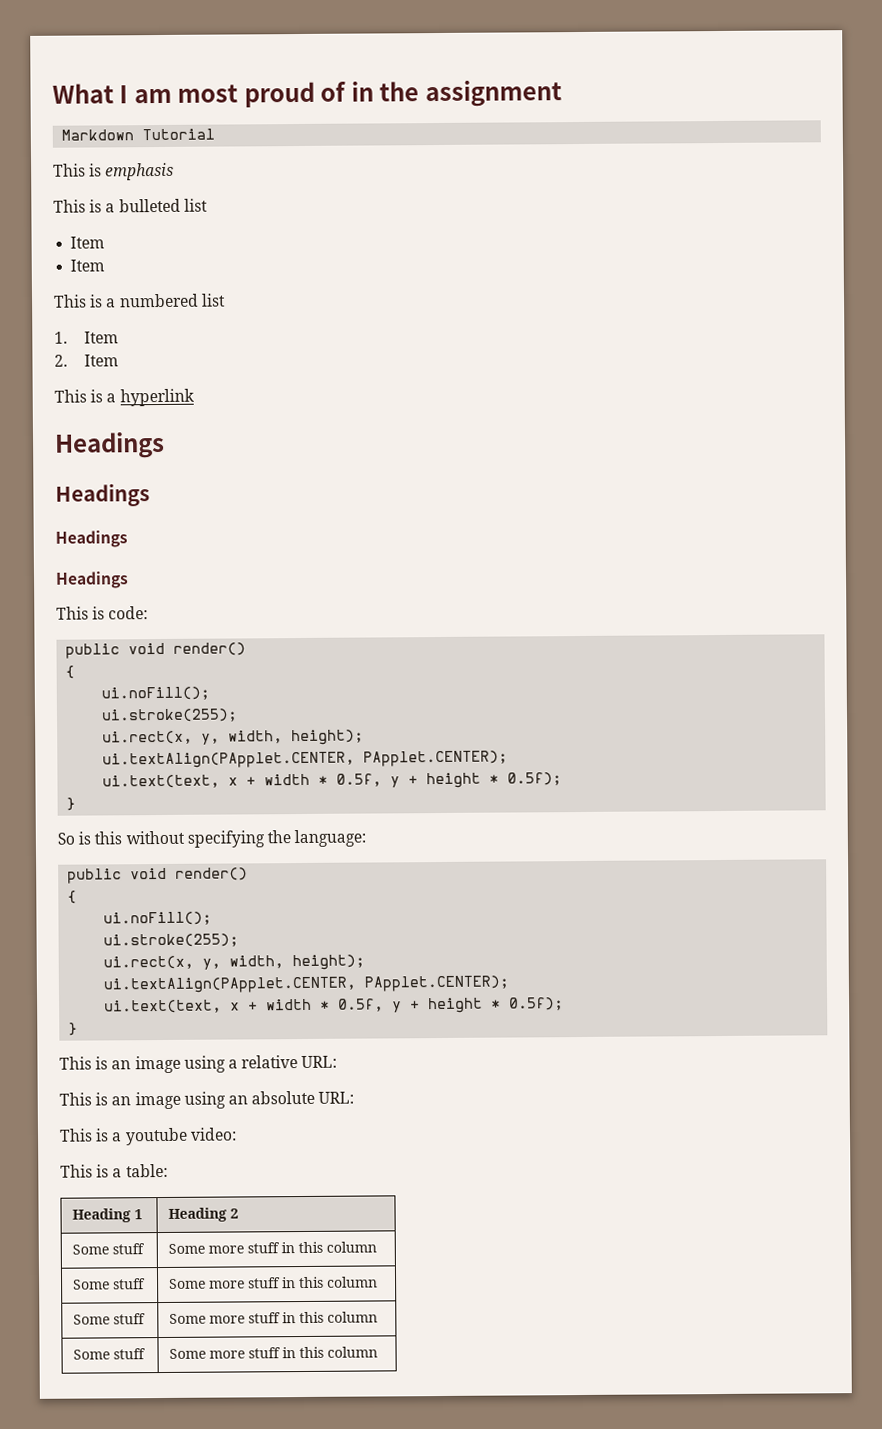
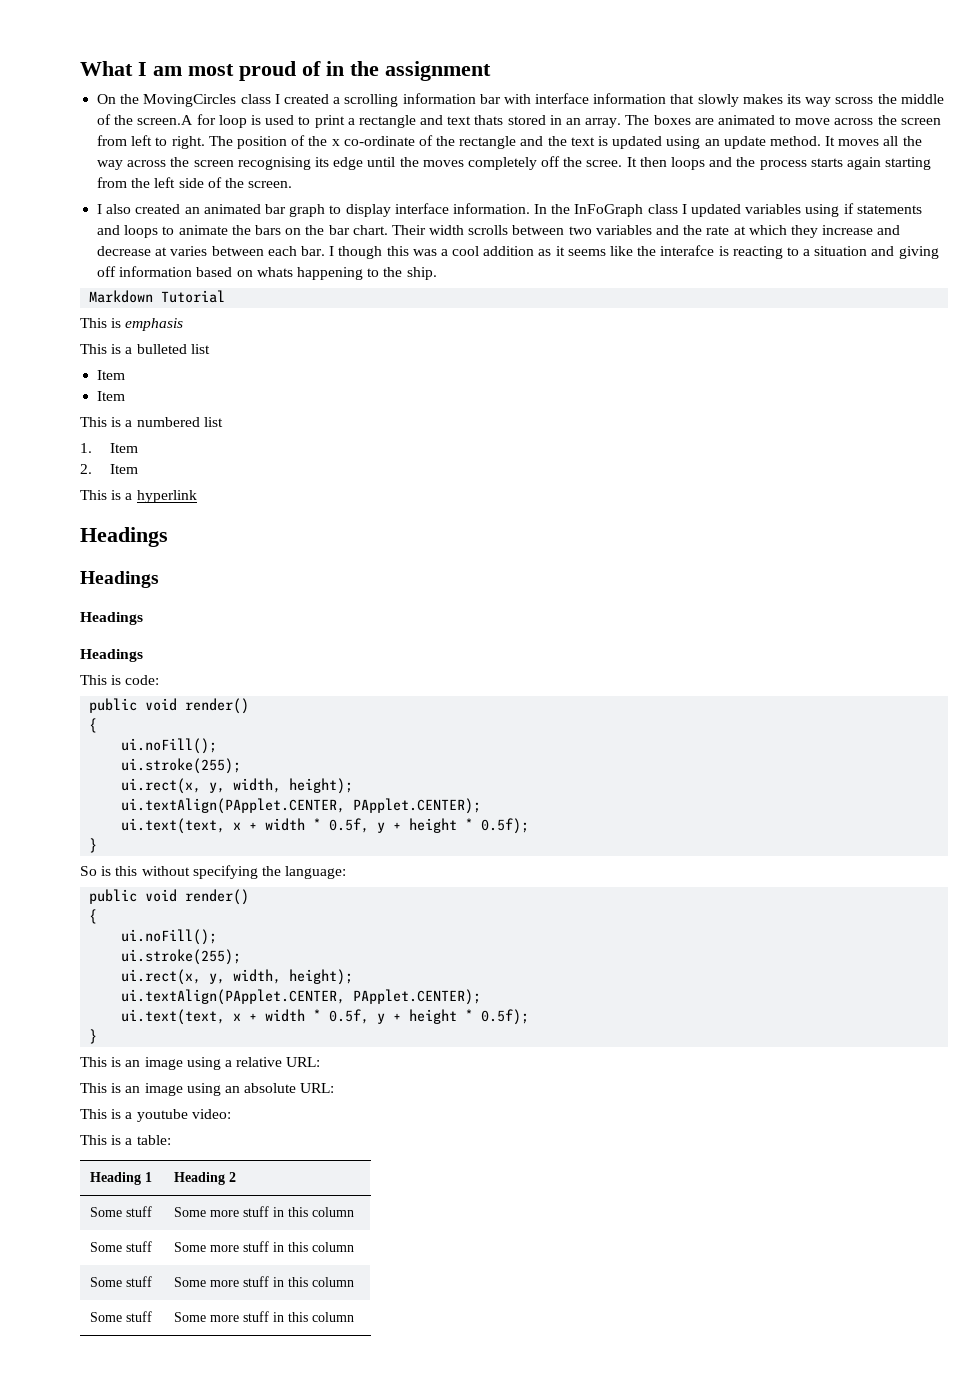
+ On the MovingCircles class I created a scrolling information bar with interface information that slowly makes its way scross the middle of the screen.A for loop is used to print a rectangle and text thats stored in an array. The boxes are animated to move across the screen from left to right. The position of the x co-ordinate of the rectangle and the text is updated using an update method. It moves all the way across the screen recognising its edge until the moves completely off the scree. It then loops and the process starts again starting from the left side of the screen.
+ I also created an animated bar graph to display interface information. In the InFoGraph class I updated variables using if statements and loops to animate the bars on the bar chart. Their width scrolls between two variables and the rate at which they increase and decrease at varies between each bar. I though this was a cool addition as it seems like the interafce is reacting to a situation and giving off information based on whats happening to the ship.

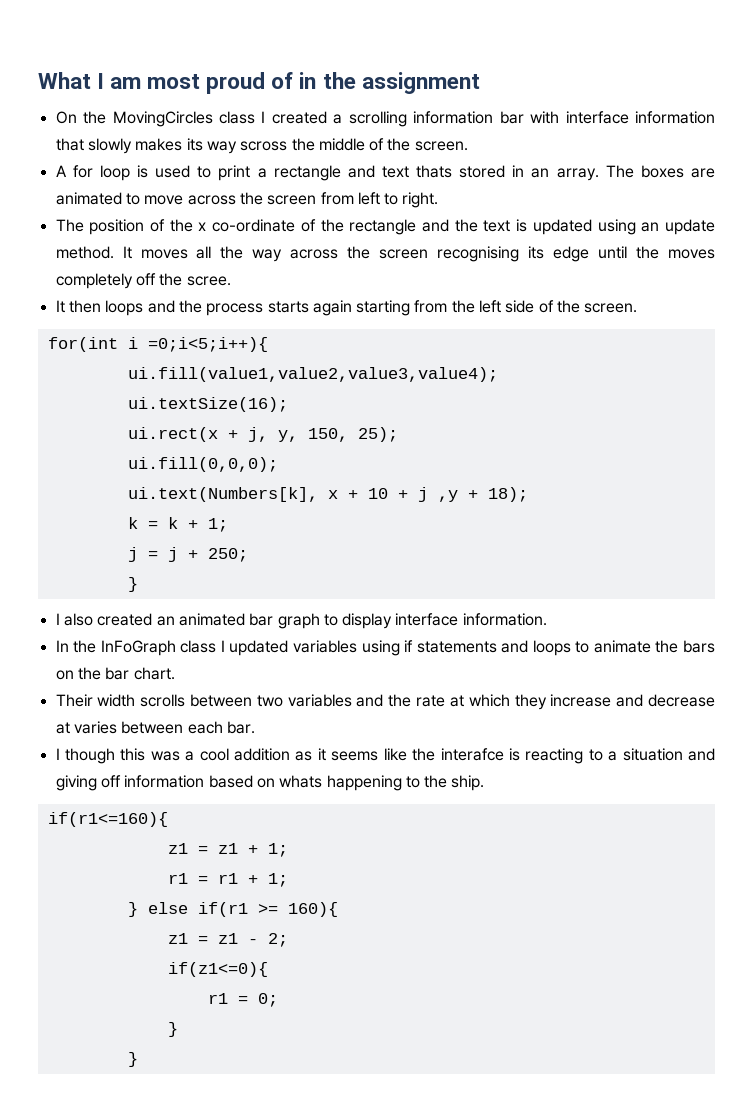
- On the MovingCircles class I created a scrolling information bar with interface information that slowly makes its way scross the middle of the screen.A for loop is used to print a rectangle and text thats stored in an array.
+ On the MovingCircles class I created a scrolling information bar with interface information that slowly makes its way scross the middle of the screen.
+ A for loop is used to print a rectangle and text thats stored in an array.
- The boxes are animated to move across the screen from left to right. The position of the x co-ordinate of the rectangle and the text is updated using an update method.
+ The boxes are animated to move across the screen from left to right.
+ The position of the x co-ordinate of the rectangle and the text is updated using an update method.
- It moves all the way across the screen recognising its edge until the moves completely off the scree. It then loops and the process starts again starting from the left side of the screen.
+ It moves all the way across the screen recognising its edge until the moves completely off the scree.
+ It then loops and the process starts again starting from the left side of the screen.
+ for(int i =0;i<5;i++){
+ ui.fill(value1,value2,value3,value4);
+ ui.textSize(16);
+ ui.rect(x + j, y, 150, 25);
+ ui.fill(0,0,0);
+ ui.text(Numbers[k], x + 10 + j ,y + 18);
+ k = k + 1;
+ j = j + 250;
+ }
- I also created an animated bar graph to display interface information. In the InFoGraph class I updated variables using if statements and loops to animate the bars on the bar chart. Their width scrolls between two variables and the rate at which they increase and decrease at varies between each bar. I though this was a cool addition as it seems like the interafce is reacting to a situation and giving off information based on whats happening to the ship.
+ I also created an animated bar graph to display interface information.
+ In the InFoGraph class I updated variables using if statements and loops to animate the bars on the bar chart.
+ Their width scrolls between two variables and the rate at which they increase and decrease at varies between each bar.
+ I though this was a cool addition as it seems like the interafce is reacting to a situation and giving off information based on whats happening to the ship.
- Markdown Tutorial
- This is emphasis
- This is a bulleted list
- Item
- Item
- This is a numbered list
- 1. Item
- 2. Item
- This is a hyperlink
- Headings
- Headings
- Headings
- Headings
- This is code:
- public void render()
- {
- ui.noFill();
- ui.stroke(255);
- ui.rect(x, y, width, height);
- ui.textAlign(PApplet.CENTER, PApplet.CENTER);
- ui.text(text, x + width * 0.5f, y + height * 0.5f);
+ if(r1<=160){
+ z1 = z1 + 1;
+ r1 = r1 + 1;
+ } else if(r1 >= 160){
+ z1 = z1 - 2;
+ if(z1<=0){
+ r1 = 0;
  }
- So is this without specifying the language:
- public void render()
- {
- ui.noFill();
- ui.stroke(255);
- ui.rect(x, y, width, height);
- ui.textAlign(PApplet.CENTER, PApplet.CENTER);
- ui.text(text, x + width * 0.5f, y + height * 0.5f);
  }
- This is an image using a relative URL:
- This is an image using an absolute URL:
- This is a youtube video:
- This is a table:
- Heading 1 | Heading 2
- Some stuff | Some more stuff in this column
- Some stuff | Some more stuff in this column
- Some stuff | Some more stuff in this column
- Some stuff | Some more stuff in this column

